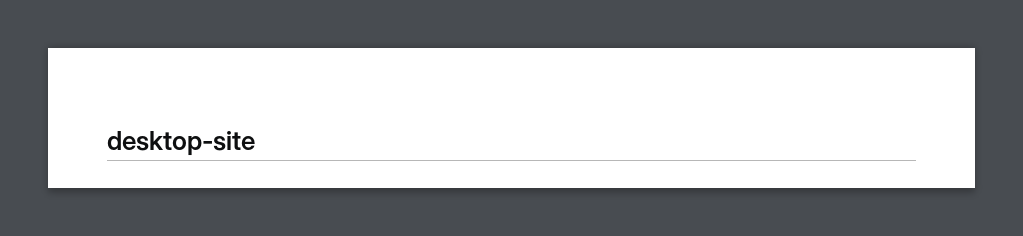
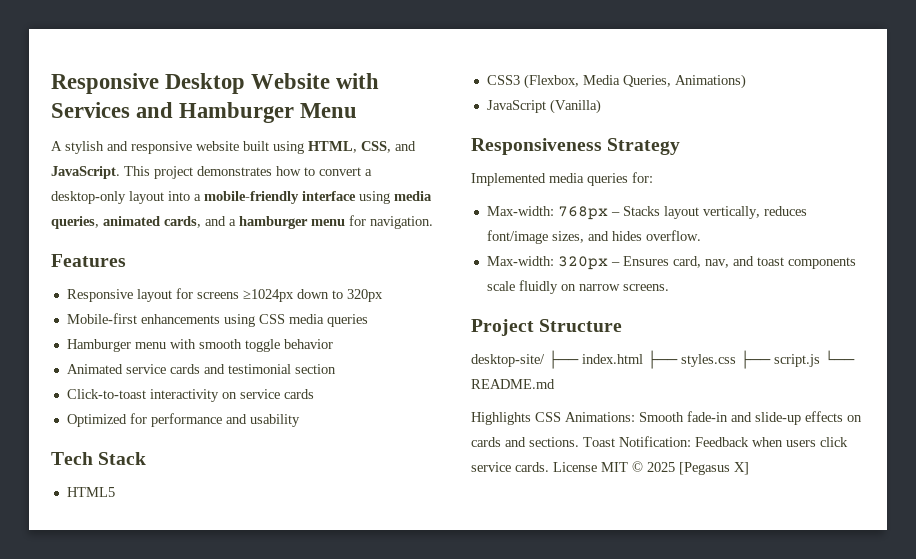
- desktop-site
+ Responsive Desktop Website with Services and Hamburger Menu
+ A stylish and responsive website built using HTML, CSS, and JavaScript. This project demonstrates how to convert a desktop-only layout into a mobile-friendly interface using media queries, animated cards, and a hamburger menu for navigation.
+ Features
+ Responsive layout for screens ≥1024px down to 320px
+ Mobile-first enhancements using CSS media queries
+ Hamburger menu with smooth toggle behavior
+ Animated service cards and testimonial section
+ Click-to-toast interactivity on service cards
+ Optimized for performance and usability
+ Tech Stack
+ HTML5
+ CSS3 (Flexbox, Media Queries, Animations)
+ JavaScript (Vanilla)
+ Responsiveness Strategy
+ Implemented media queries for:
+ Max-width: 768px – Stacks layout vertically, reduces font/image sizes, and hides overflow.
+ Max-width: 320px – Ensures card, nav, and toast components scale fluidly on narrow screens.
+ Project Structure
+ desktop-site/ ├── index.html ├── styles.css ├── script.js └── README.md
+ Highlights CSS Animations: Smooth fade-in and slide-up effects on cards and sections. Toast Notification: Feedback when users click service cards. License MIT © 2025 [Pegasus X]

